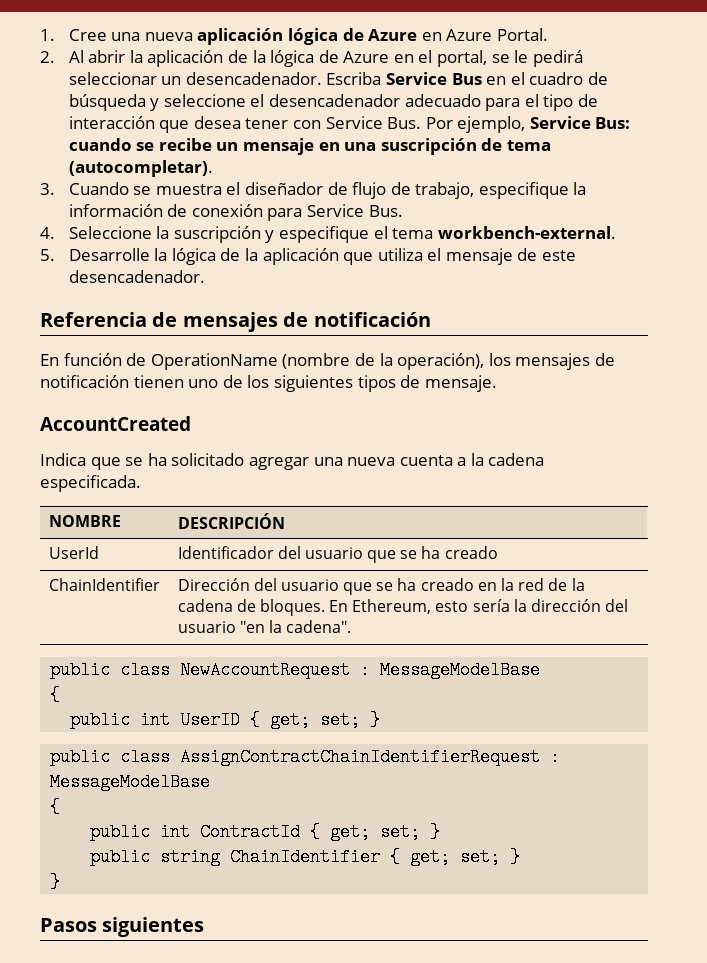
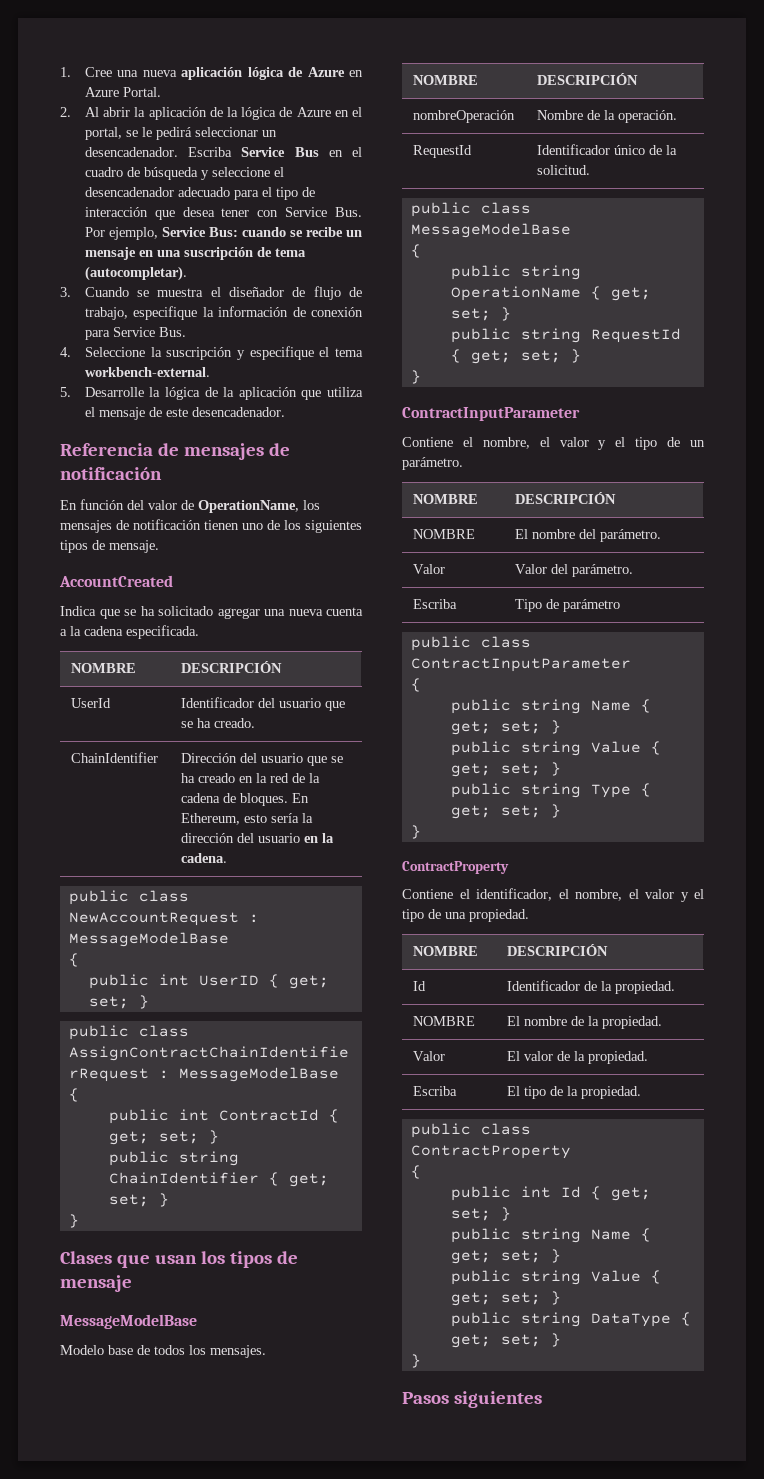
- En función de OperationName (nombre de la operación), los mensajes de notificación tienen uno de los siguientes tipos de mensaje.
+ En función del valor de OperationName, los mensajes de notificación tienen uno de los siguientes tipos de mensaje.
- UserId | Identificador del usuario que se ha creado
+ UserId | Identificador del usuario que se ha creado.
- ChainIdentifier | Dirección del usuario que se ha creado en la red de la cadena de bloques. En Ethereum, esto sería la dirección del usuario "en la cadena".
+ ChainIdentifier | Dirección del usuario que se ha creado en la red de la cadena de bloques. En Ethereum, esto sería la dirección del usuario en la cadena.
+ Clases que usan los tipos de mensaje
+ MessageModelBase
+ Modelo base de todos los mensajes.
+ NOMBRE | DESCRIPCIÓN
+ nombreOperación | Nombre de la operación.
+ RequestId | Identificador único de la solicitud.
+ public class MessageModelBase
+ {
+ public string OperationName { get; set; }
+ public string RequestId { get; set; }
+ }
+ ContractInputParameter
+ Contiene el nombre, el valor y el tipo de un parámetro.
+ NOMBRE | DESCRIPCIÓN
+ NOMBRE | El nombre del parámetro.
+ Valor | Valor del parámetro.
+ Escriba | Tipo de parámetro
+ public class ContractInputParameter
+ {
+ public string Name { get; set; }
+ public string Value { get; set; }
+ public string Type { get; set; }
+ }
+ ContractProperty
+ Contiene el identificador, el nombre, el valor y el tipo de una propiedad.
+ NOMBRE | DESCRIPCIÓN
+ Id | Identificador de la propiedad.
+ NOMBRE | El nombre de la propiedad.
+ Valor | El valor de la propiedad.
+ Escriba | El tipo de la propiedad.
+ public class ContractProperty
+ {
+ public int Id { get; set; }
+ public string Name { get; set; }
+ public string Value { get; set; }
+ public string DataType { get; set; }
+ }

